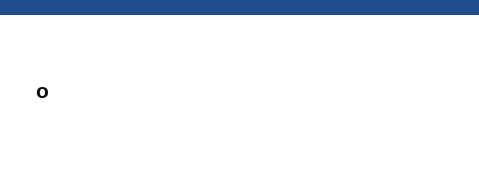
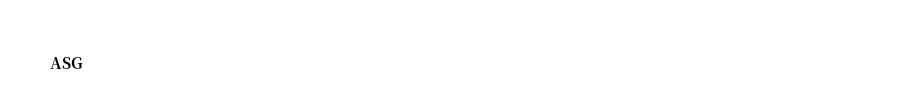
- o
+ ASG

